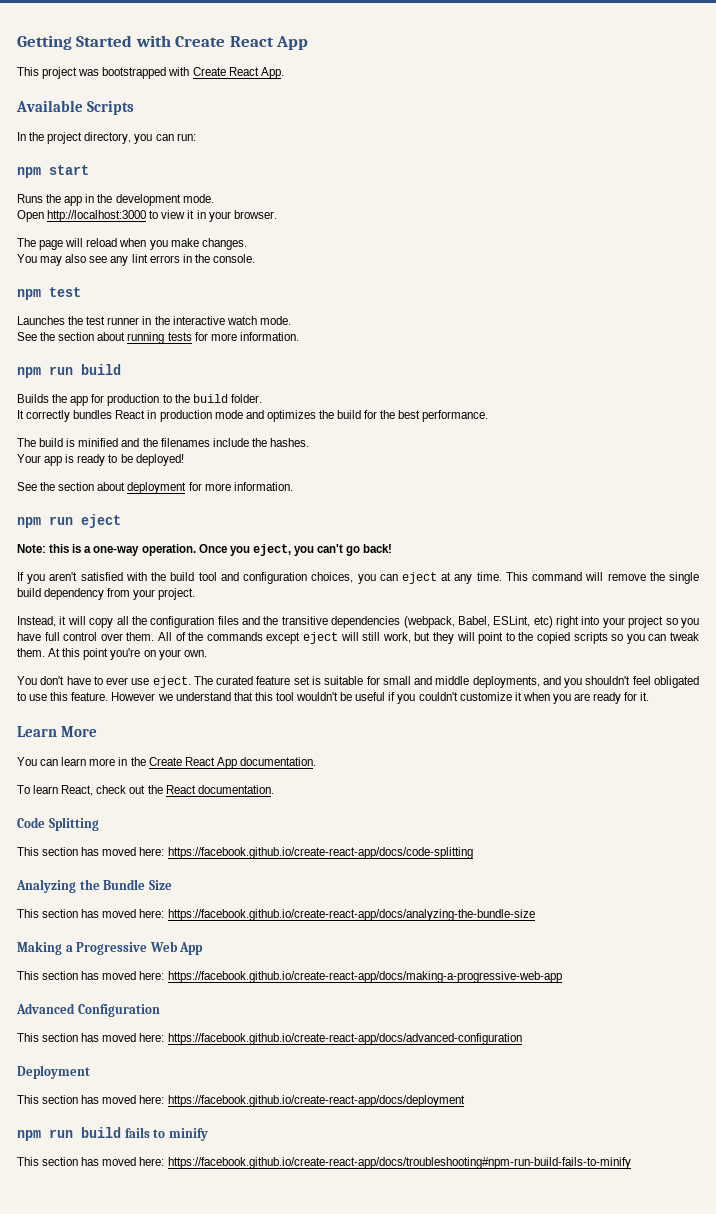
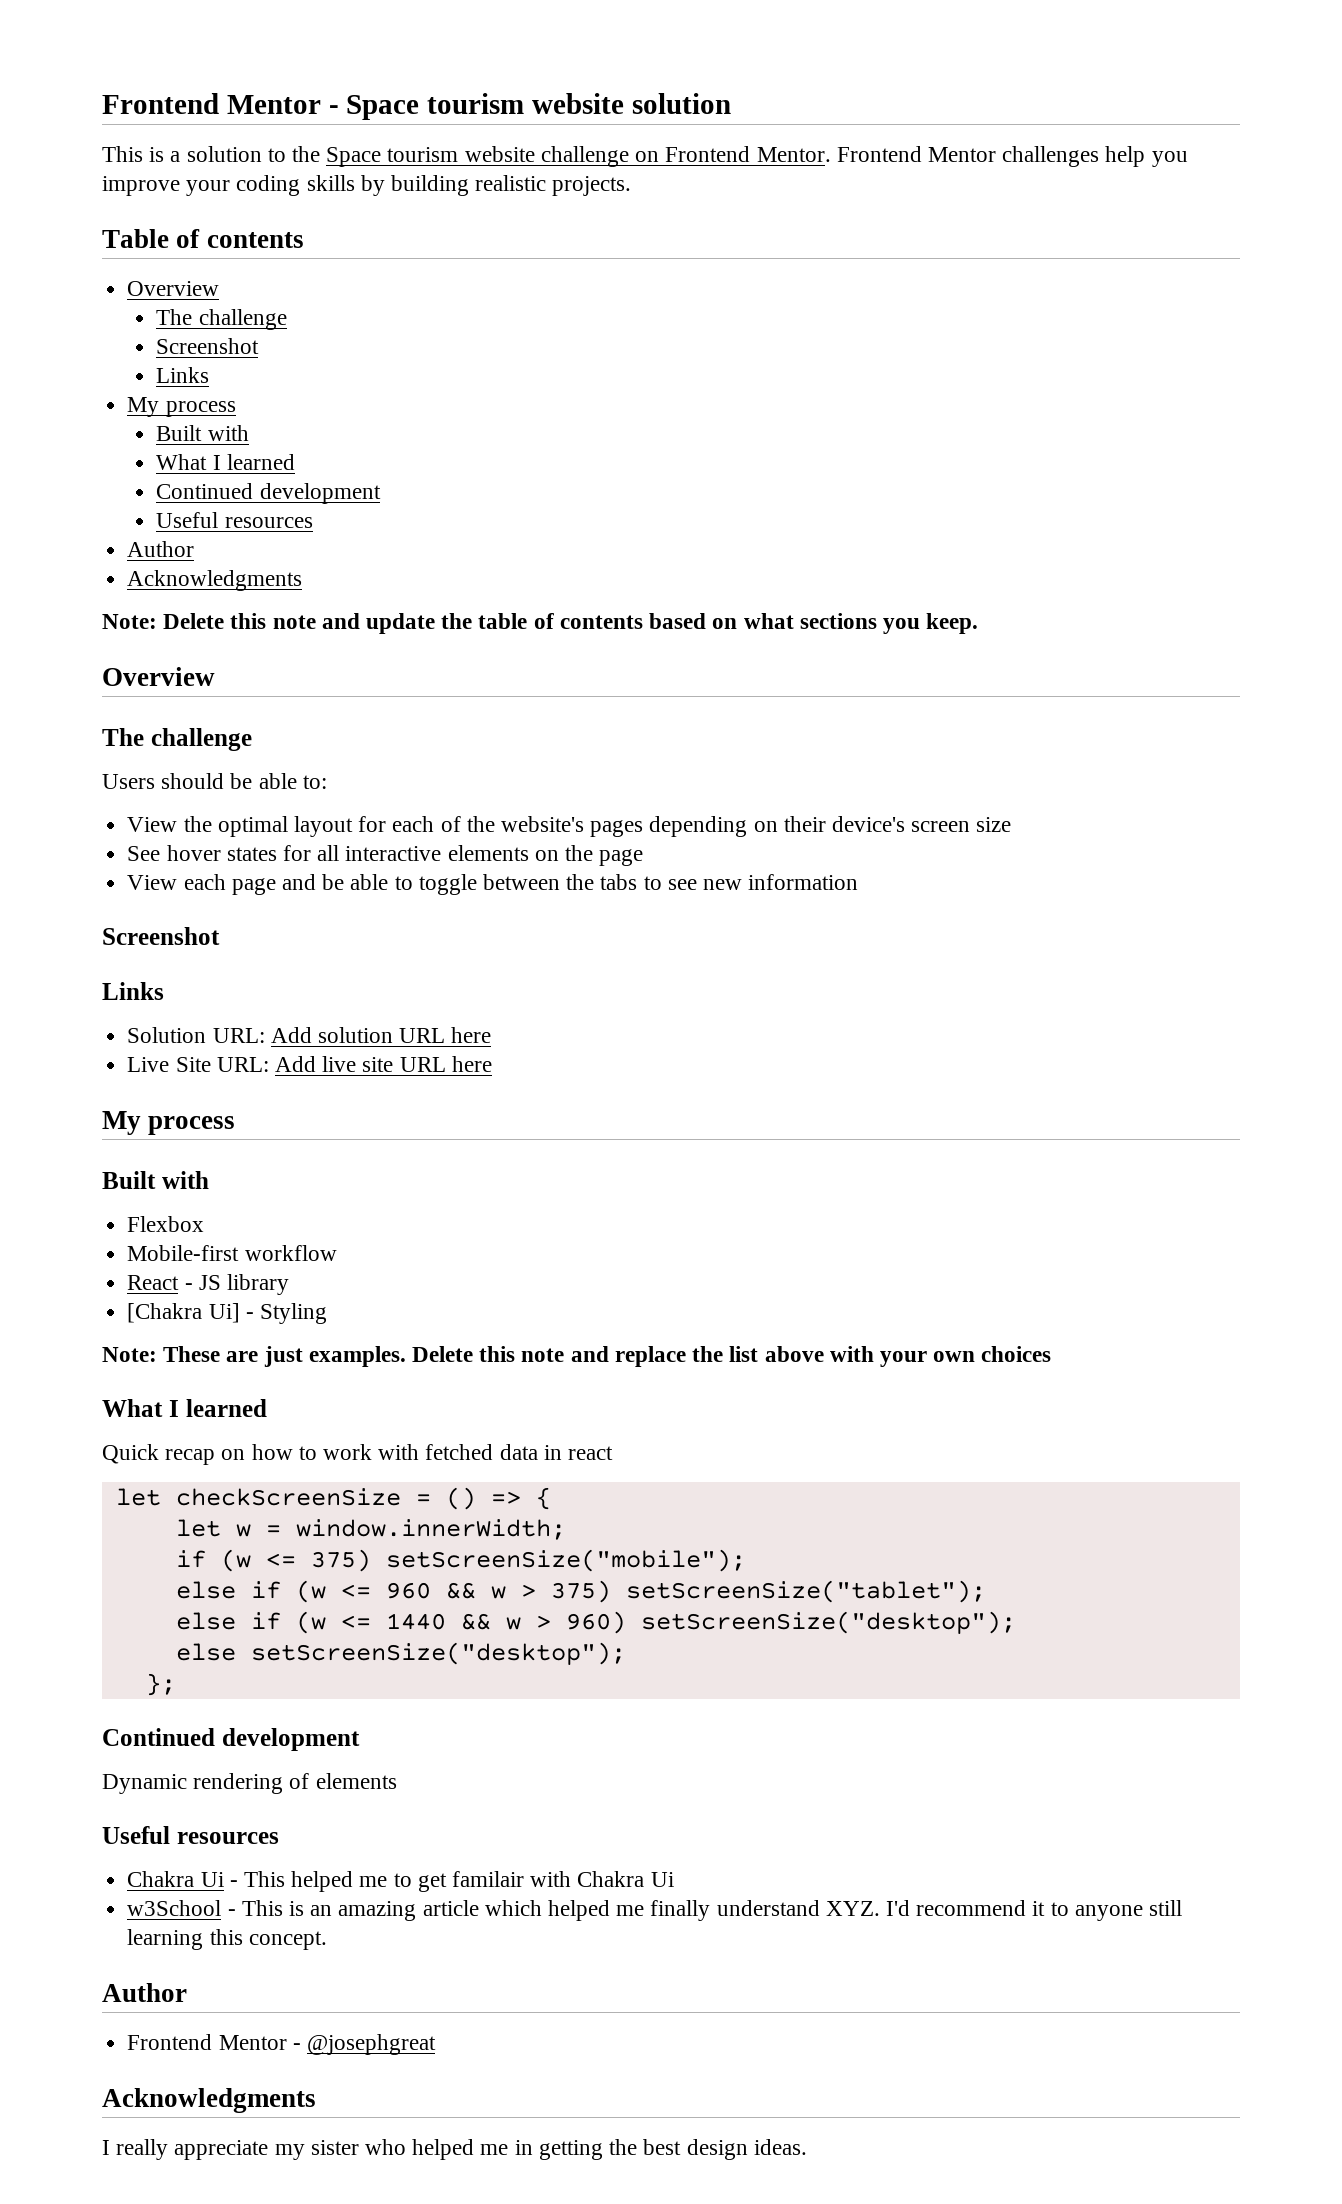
- Getting Started with Create React App
- This project was bootstrapped with Create React App.
- Available Scripts
- In the project directory, you can run:
- npm start
- Runs the app in the development mode.
- Open http://localhost:3000 to view it in your browser.
- The page will reload when you make changes.
- You may also see any lint errors in the console.
- npm test
- Launches the test runner in the interactive watch mode.
- See the section about running tests for more information.
- npm run build
- Builds the app for production to the build folder.
- It correctly bundles React in production mode and optimizes the build for the best performance.
- The build is minified and the filenames include the hashes.
- Your app is ready to be deployed!
- See the section about deployment for more information.
- npm run eject
- Note: this is a one-way operation. Once you eject, you can't go back!
- If you aren't satisfied with the build tool and configuration choices, you can eject at any time. This command will remove the single build dependency from your project.
- Instead, it will copy all the configuration files and the transitive dependencies (webpack, Babel, ESLint, etc) right into your project so you have full control over them. All of the commands except eject will still work, but they will point to the copied scripts so you can tweak them. At this point you're on your own.
- You don't have to ever use eject. The curated feature set is suitable for small and middle deployments, and you shouldn't feel obligated to use this feature. However we understand that this tool wouldn't be useful if you couldn't customize it when you are ready for it.
- Learn More
- You can learn more in the Create React App documentation.
- To learn React, check out the React documentation.
- Code Splitting
- This section has moved here: https://facebook.github.io/create-react-app/docs/code-splitting
- Analyzing the Bundle Size
- This section has moved here: https://facebook.github.io/create-react-app/docs/analyzing-the-bundle-size
- Making a Progressive Web App
- This section has moved here: https://facebook.github.io/create-react-app/docs/making-a-progressive-web-app
- Advanced Configuration
- This section has moved here: https://facebook.github.io/create-react-app/docs/advanced-configuration
- Deployment
- This section has moved here: https://facebook.github.io/create-react-app/docs/deployment
- npm run build fails to minify
- This section has moved here: https://facebook.github.io/create-react-app/docs/troubleshooting#npm-run-build-fails-to-minify
+ Frontend Mentor - Space tourism website solution
+ This is a solution to the Space tourism website challenge on Frontend Mentor. Frontend Mentor challenges help you improve your coding skills by building realistic projects.
+ Table of contents
+ Overview
+ The challenge
+ Screenshot
+ Links
+ My process
+ Built with
+ What I learned
+ Continued development
+ Useful resources
+ Author
+ Acknowledgments
+ Note: Delete this note and update the table of contents based on what sections you keep.
+ Overview
+ The challenge
+ Users should be able to:
+ View the optimal layout for each of the website's pages depending on their device's screen size
+ See hover states for all interactive elements on the page
+ View each page and be able to toggle between the tabs to see new information
+ Screenshot
+ Links
+ Solution URL: Add solution URL here
+ Live Site URL: Add live site URL here
+ My process
+ Built with
+ Flexbox
+ Mobile-first workflow
+ React - JS library
+ [Chakra Ui] - Styling
+ Note: These are just examples. Delete this note and replace the list above with your own choices
+ What I learned
+ Quick recap on how to work with fetched data in react
+ let checkScreenSize = () => {
+ let w = window.innerWidth;
+ if (w <= 375) setScreenSize("mobile");
+ else if (w <= 960 && w > 375) setScreenSize("tablet");
+ else if (w <= 1440 && w > 960) setScreenSize("desktop");
+ else setScreenSize("desktop");
+ };
+ Continued development
+ Dynamic rendering of elements
+ Useful resources
+ Chakra Ui - This helped me to get familair with Chakra Ui
+ w3School - This is an amazing article which helped me finally understand XYZ. I'd recommend it to anyone still learning this concept.
+ Author
+ Frontend Mentor - @josephgreat
+ Acknowledgments
+ I really appreciate my sister who helped me in getting the best design ideas.

